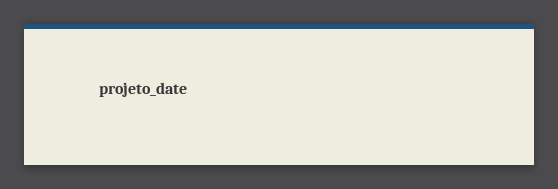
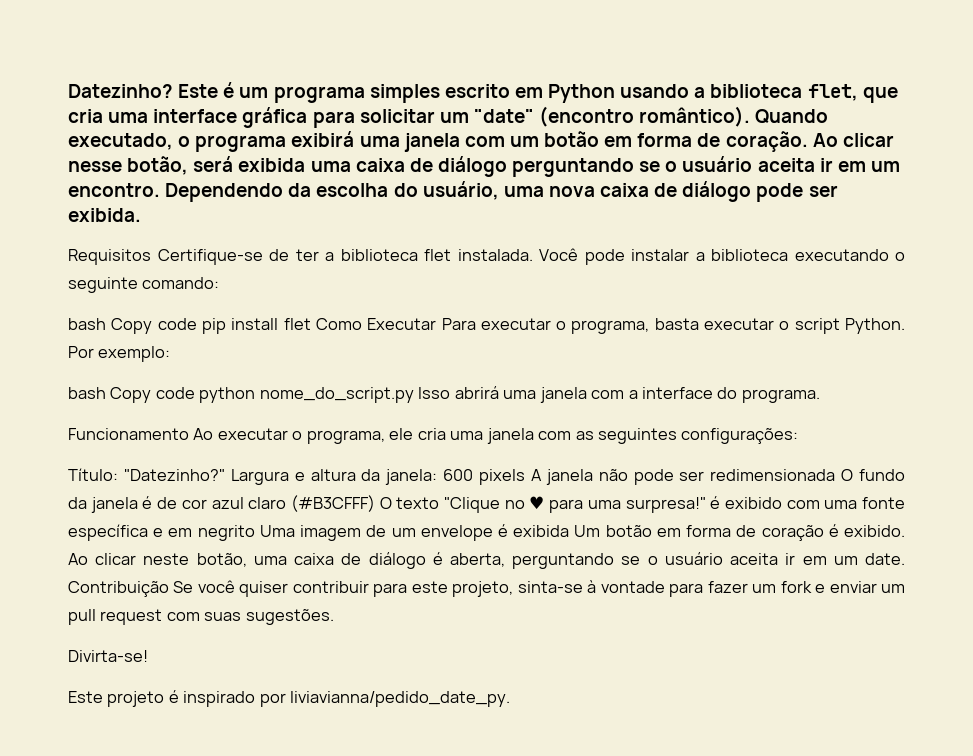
- projeto_date
+ Datezinho? Este é um programa simples escrito em Python usando a biblioteca flet, que cria uma interface gráfica para solicitar um "date" (encontro romântico). Quando executado, o programa exibirá uma janela com um botão em forma de coração. Ao clicar nesse botão, será exibida uma caixa de diálogo perguntando se o usuário aceita ir em um encontro. Dependendo da escolha do usuário, uma nova caixa de diálogo pode ser exibida.
+ Requisitos Certifique-se de ter a biblioteca flet instalada. Você pode instalar a biblioteca executando o seguinte comando:
+ bash Copy code pip install flet Como Executar Para executar o programa, basta executar o script Python. Por exemplo:
+ bash Copy code python nome_do_script.py Isso abrirá uma janela com a interface do programa.
+ Funcionamento Ao executar o programa, ele cria uma janela com as seguintes configurações:
+ Título: "Datezinho?" Largura e altura da janela: 600 pixels A janela não pode ser redimensionada O fundo da janela é de cor azul claro (#B3CFFF) O texto "Clique no ♥ para uma surpresa!" é exibido com uma fonte específica e em negrito Uma imagem de um envelope é exibida Um botão em forma de coração é exibido. Ao clicar neste botão, uma caixa de diálogo é aberta, perguntando se o usuário aceita ir em um date. Contribuição Se você quiser contribuir para este projeto, sinta-se à vontade para fazer um fork e enviar um pull request com suas sugestões.
+ Divirta-se!
+ Este projeto é inspirado por liviavianna/pedido_date_py.

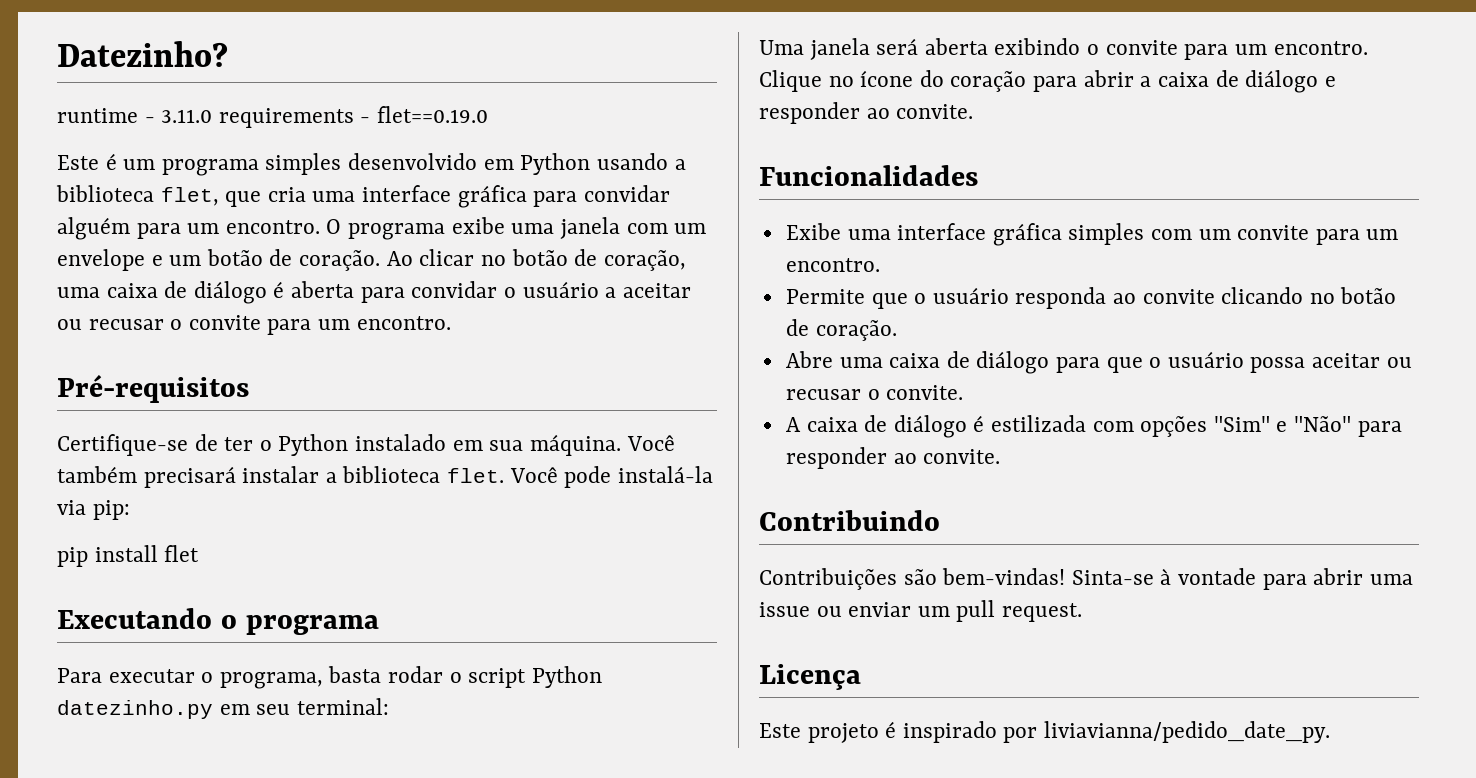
- Datezinho? Este é um programa simples escrito em Python usando a biblioteca flet, que cria uma interface gráfica para solicitar um "date" (encontro romântico). Quando executado, o programa exibirá uma janela com um botão em forma de coração. Ao clicar nesse botão, será exibida uma caixa de diálogo perguntando se o usuário aceita ir em um encontro. Dependendo da escolha do usuário, uma nova caixa de diálogo pode ser exibida.
- Requisitos Certifique-se de ter a biblioteca flet instalada. Você pode instalar a biblioteca executando o seguinte comando:
- bash Copy code pip install flet Como Executar Para executar o programa, basta executar o script Python. Por exemplo:
- bash Copy code python nome_do_script.py Isso abrirá uma janela com a interface do programa.
- Funcionamento Ao executar o programa, ele cria uma janela com as seguintes configurações:
- Título: "Datezinho?" Largura e altura da janela: 600 pixels A janela não pode ser redimensionada O fundo da janela é de cor azul claro (#B3CFFF) O texto "Clique no ♥ para uma surpresa!" é exibido com uma fonte específica e em negrito Uma imagem de um envelope é exibida Um botão em forma de coração é exibido. Ao clicar neste botão, uma caixa de diálogo é aberta, perguntando se o usuário aceita ir em um date. Contribuição Se você quiser contribuir para este projeto, sinta-se à vontade para fazer um fork e enviar um pull request com suas sugestões.
- Divirta-se!
+ Datezinho?
+ runtime - 3.11.0 requirements - flet==0.19.0
+ Este é um programa simples desenvolvido em Python usando a biblioteca flet, que cria uma interface gráfica para convidar alguém para um encontro. O programa exibe uma janela com um envelope e um botão de coração. Ao clicar no botão de coração, uma caixa de diálogo é aberta para convidar o usuário a aceitar ou recusar o convite para um encontro.
+ Pré-requisitos
+ Certifique-se de ter o Python instalado em sua máquina. Você também precisará instalar a biblioteca flet. Você pode instalá-la via pip:
+ pip install flet
+ Executando o programa
+ Para executar o programa, basta rodar o script Python datezinho.py em seu terminal:
+ Uma janela será aberta exibindo o convite para um encontro. Clique no ícone do coração para abrir a caixa de diálogo e responder ao convite.
+ Funcionalidades
+ Exibe uma interface gráfica simples com um convite para um encontro.
+ Permite que o usuário responda ao convite clicando no botão de coração.
+ Abre uma caixa de diálogo para que o usuário possa aceitar ou recusar o convite.
+ A caixa de diálogo é estilizada com opções "Sim" e "Não" para responder ao convite.
+ Contribuindo
+ Contribuições são bem-vindas! Sinta-se à vontade para abrir uma issue ou enviar um pull request.
+ Licença

